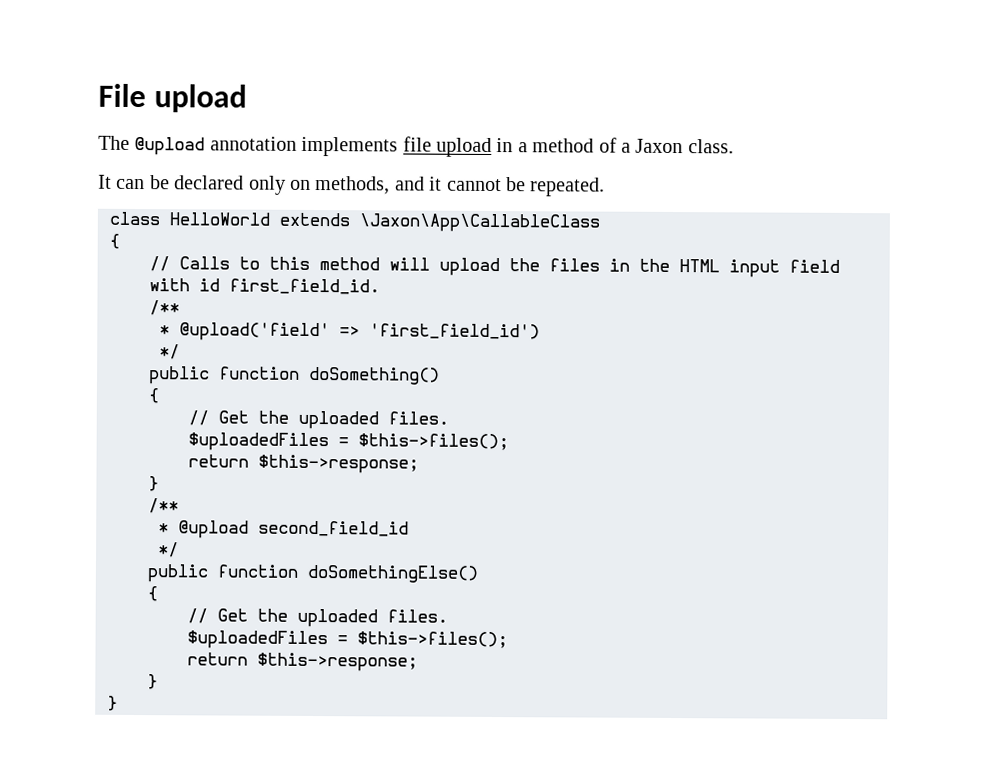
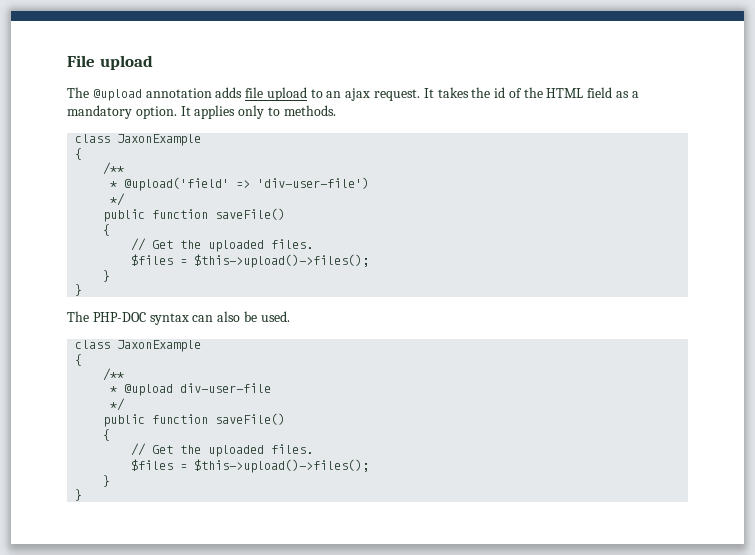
- The @upload annotation implements file upload in a method of a Jaxon class.
- It can be declared only on methods, and it cannot be repeated.
- class HelloWorld extends \Jaxon\App\CallableClass
+ The @upload annotation adds file upload to an ajax request. It takes the id of the HTML field as a mandatory option. It applies only to methods.
+ class JaxonExample
  {
- // Calls to this method will upload the files in the HTML input field with id first_field_id.
- * @upload('field' => 'first_field_id')
+ * @upload('field' => 'div-user-file')
  */
- public function doSomething()
+ public function saveFile()
  {
  // Get the uploaded files.
- $uploadedFiles = $this->files();
- return $this->response;
+ $files = $this->upload()->files();
  }
+ }
+ The PHP-DOC syntax can also be used.
+ class JaxonExample
+ {
- * @upload second_field_id
+ * @upload div-user-file
  */
- public function doSomethingElse()
+ public function saveFile()
  {
  // Get the uploaded files.
- $uploadedFiles = $this->files();
- return $this->response;
+ $files = $this->upload()->files();

